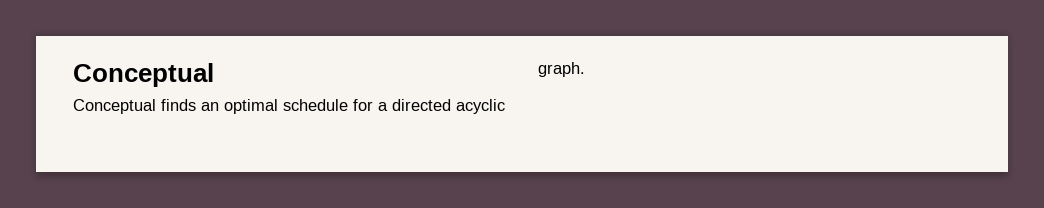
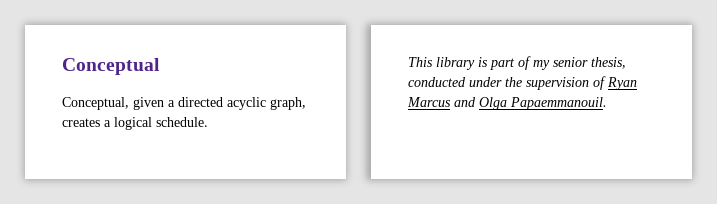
- Conceptual finds an optimal schedule for a directed acyclic graph.
+ Conceptual, given a directed acyclic graph, creates a logical schedule.
+ This library is part of my senior thesis, conducted under the supervision of Ryan Marcus and Olga Papaemmanouil.

